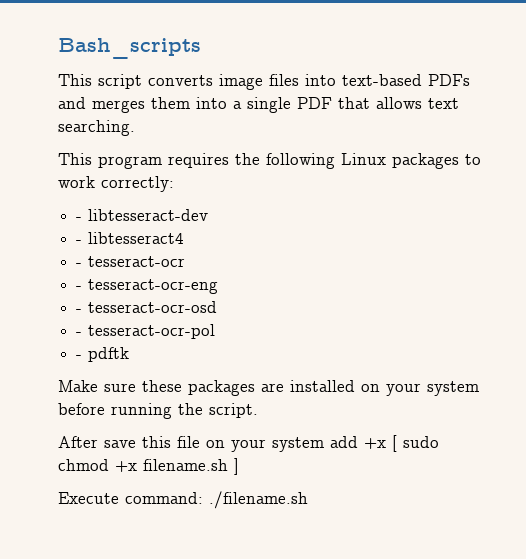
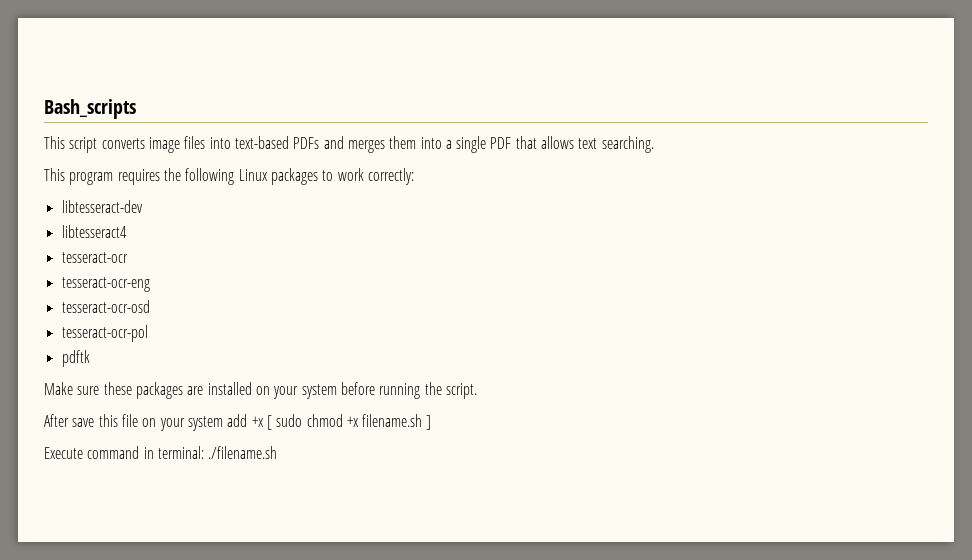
- - libtesseract-dev
+ libtesseract-dev
- - libtesseract4
+ libtesseract4
- - tesseract-ocr
+ tesseract-ocr
- - tesseract-ocr-eng
+ tesseract-ocr-eng
- - tesseract-ocr-osd
+ tesseract-ocr-osd
- - tesseract-ocr-pol
+ tesseract-ocr-pol
- - pdftk
+ pdftk
- Execute command: ./filename.sh
+ Execute command in terminal: ./filename.sh

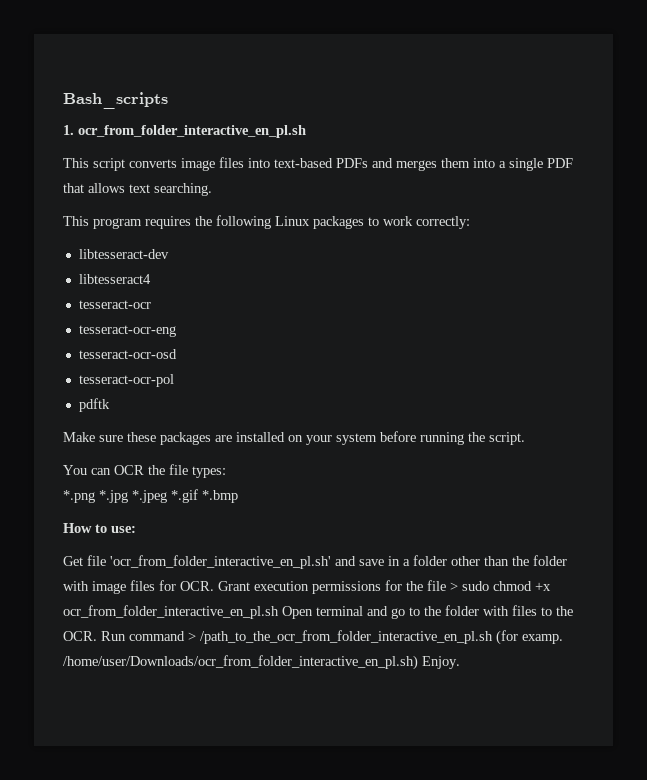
+ 1. ocr_from_folder_interactive_en_pl.sh
- After save this file on your system add +x [ sudo chmod +x filename.sh ]
- Execute command in terminal: ./filename.sh
+ You can OCR the file types:
+ *.png *.jpg *.jpeg *.gif *.bmp
+ How to use:
+ Get file 'ocr_from_folder_interactive_en_pl.sh' and save in a folder other than the folder with image files for OCR. Grant execution permissions for the file > sudo chmod +x ocr_from_folder_interactive_en_pl.sh Open terminal and go to the folder with files to the OCR. Run command > /path_to_the_ocr_from_folder_interactive_en_pl.sh (for examp. /home/user/Downloads/ocr_from_folder_interactive_en_pl.sh) Enjoy.

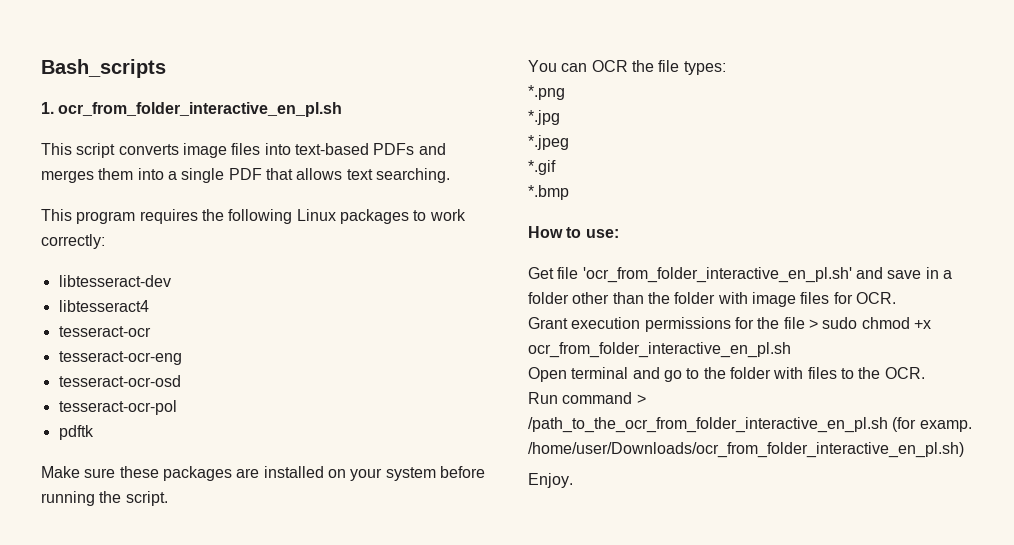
- *.png *.jpg *.jpeg *.gif *.bmp
+ *.png
+ *.jpg
+ *.jpeg
+ *.gif
+ *.bmp
- Get file 'ocr_from_folder_interactive_en_pl.sh' and save in a folder other than the folder with image files for OCR. Grant execution permissions for the file > sudo chmod +x ocr_from_folder_interactive_en_pl.sh Open terminal and go to the folder with files to the OCR. Run command > /path_to_the_ocr_from_folder_interactive_en_pl.sh (for examp.
+ Get file 'ocr_from_folder_interactive_en_pl.sh' and save in a folder other than the folder with image files for OCR.
+ Grant execution permissions for the file > sudo chmod +x ocr_from_folder_interactive_en_pl.sh
+ Open terminal and go to the folder with files to the OCR.
+ Run command > /path_to_the_ocr_from_folder_interactive_en_pl.sh (for examp.
- /home/user/Downloads/ocr_from_folder_interactive_en_pl.sh) Enjoy.
+ /home/user/Downloads/ocr_from_folder_interactive_en_pl.sh)
+ Enjoy.

